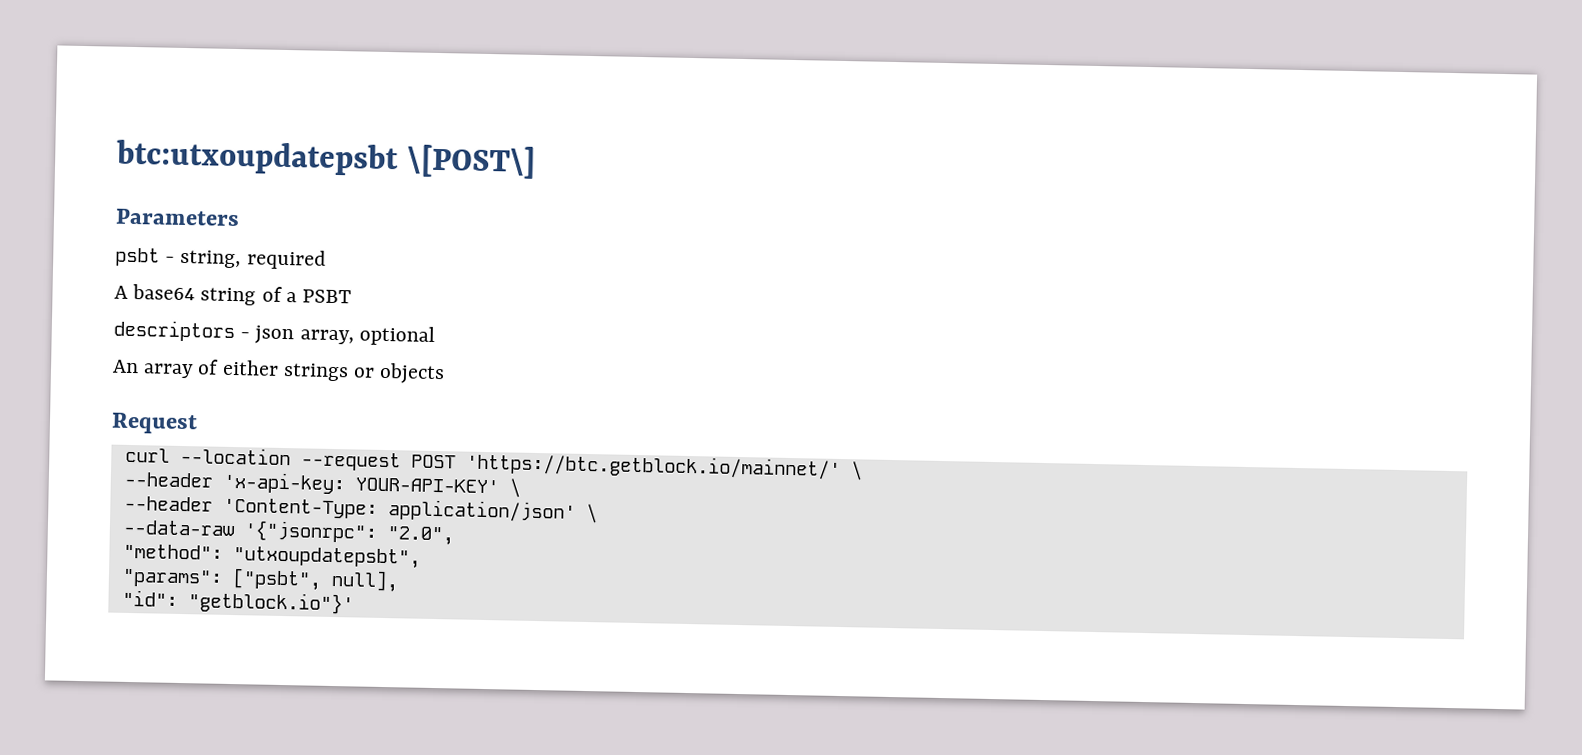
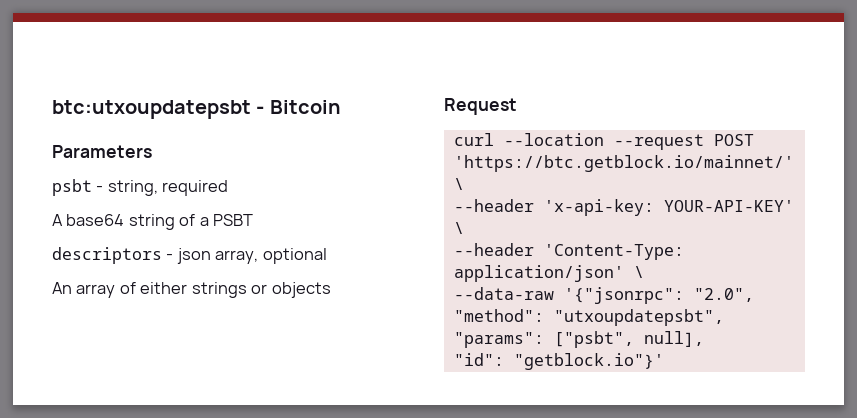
- btc:utxoupdatepsbt \[POST\]
+ btc:utxoupdatepsbt - Bitcoin

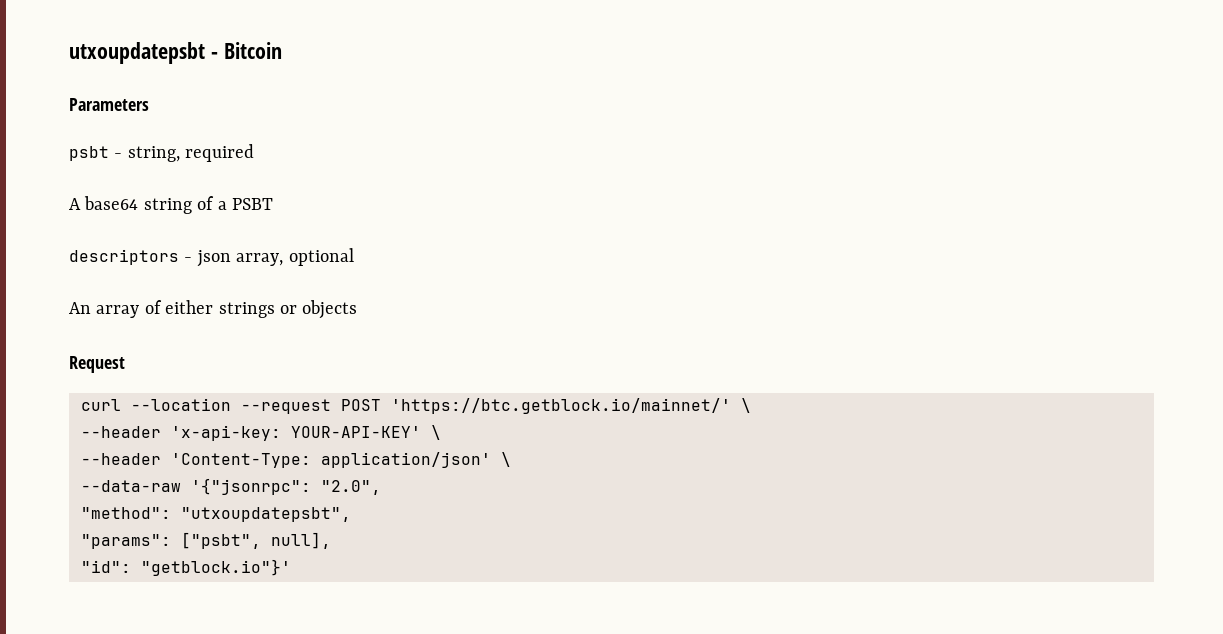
- btc:utxoupdatepsbt - Bitcoin
+ utxoupdatepsbt - Bitcoin

